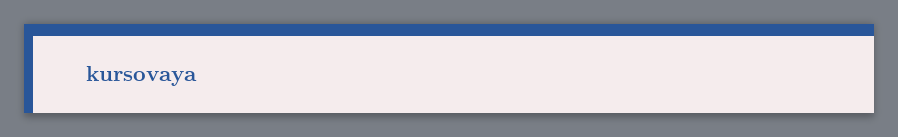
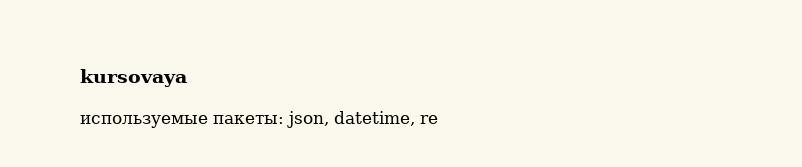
+ используемые пакеты: json, datetime, re

